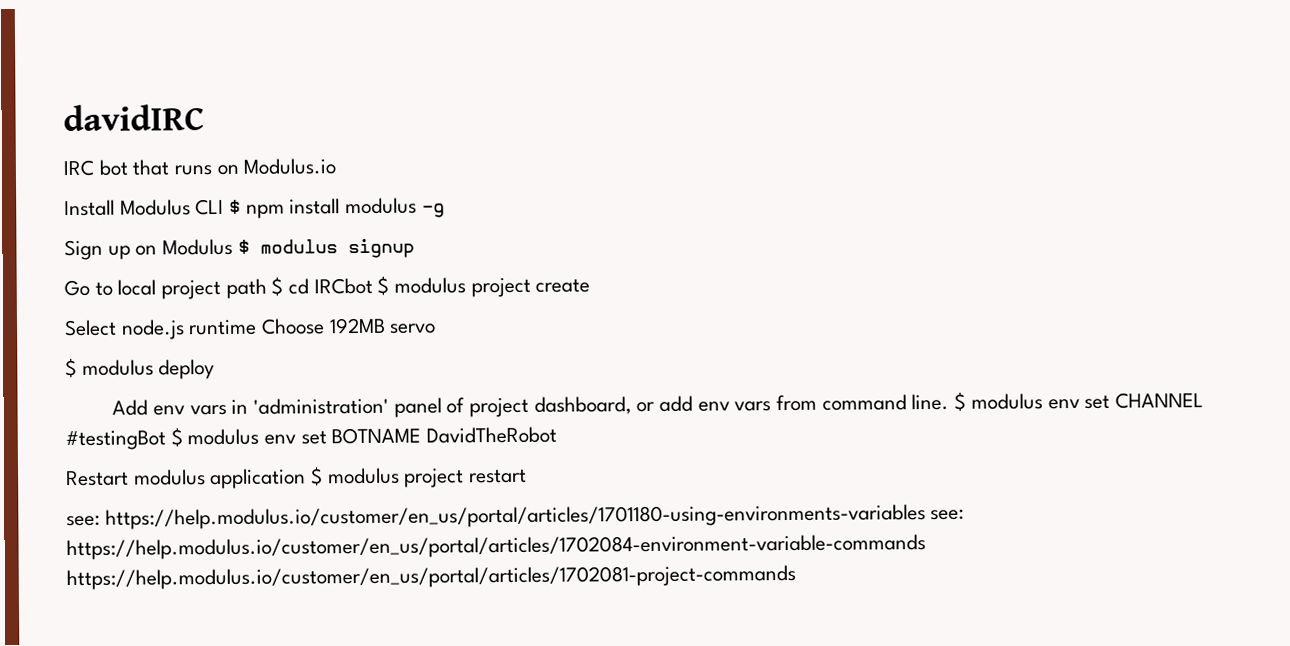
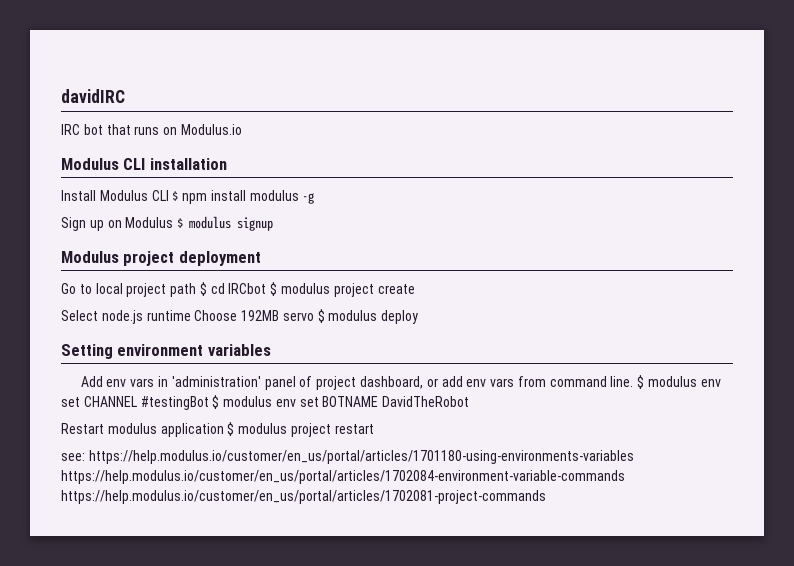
+ Modulus CLI installation
+ Modulus project deployment
- Select node.js runtime Choose 192MB servo
- $ modulus deploy
+ Select node.js runtime Choose 192MB servo $ modulus deploy
+ Setting environment variables
- see: https://help.modulus.io/customer/en_us/portal/articles/1701180-using-environments-variables see: https://help.modulus.io/customer/en_us/portal/articles/1702084-environment-variable-commands https://help.modulus.io/customer/en_us/portal/articles/1702081-project-commands
+ see: https://help.modulus.io/customer/en_us/portal/articles/1701180-using-environments-variables https://help.modulus.io/customer/en_us/portal/articles/1702084-environment-variable-commands https://help.modulus.io/customer/en_us/portal/articles/1702081-project-commands

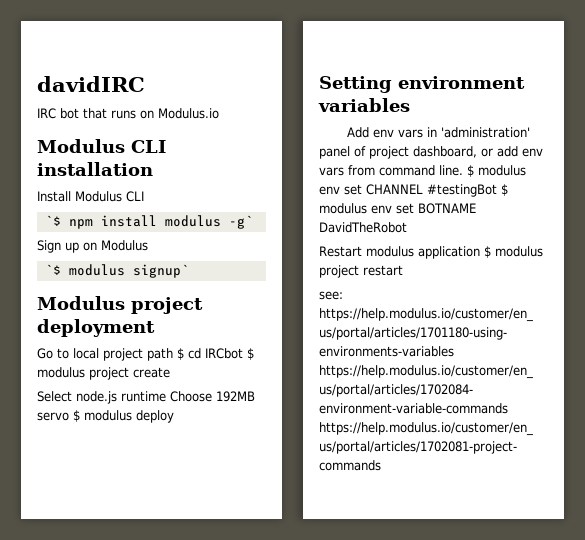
- Install Modulus CLI $ npm install modulus -g
+ Install Modulus CLI
+ `$ npm install modulus -g`
- Sign up on Modulus $ modulus signup
+ Sign up on Modulus
+ `$ modulus signup`

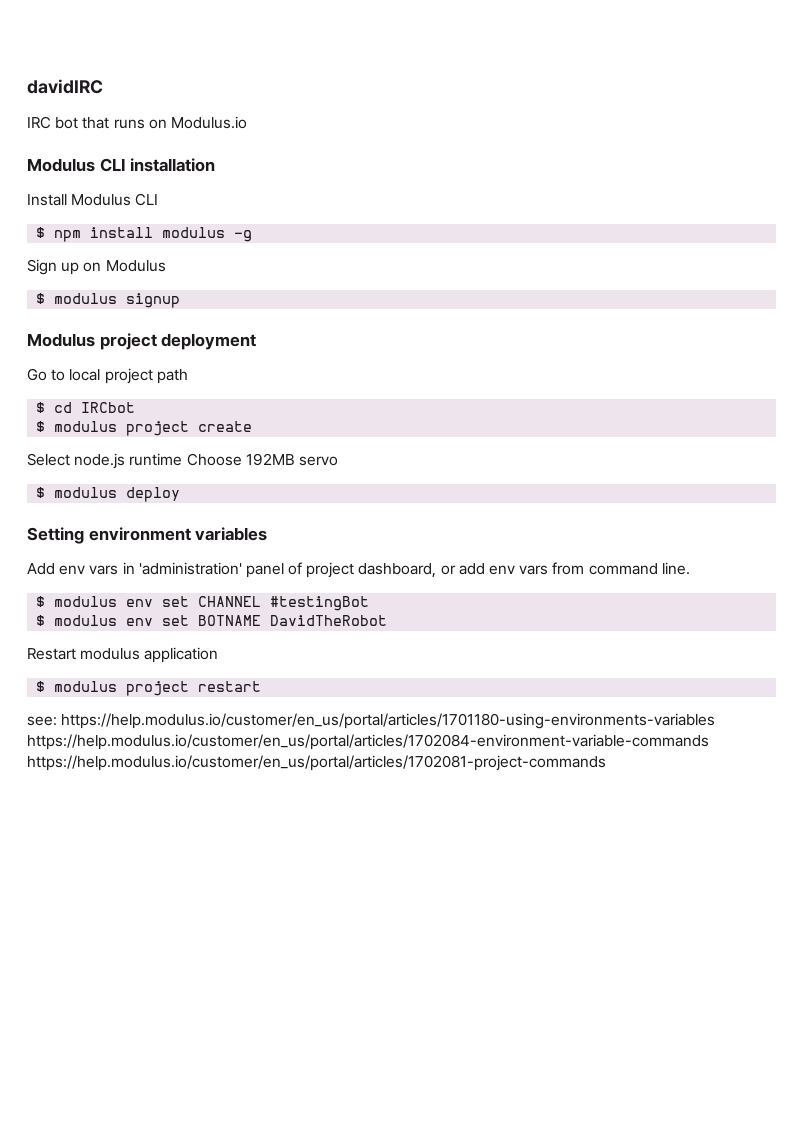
- `$ npm install modulus -g`
+ $ npm install modulus -g
- `$ modulus signup`
+ $ modulus signup
- Go to local project path $ cd IRCbot $ modulus project create
+ Go to local project path
+ $ cd IRCbot
+ $ modulus project create
- Select node.js runtime Choose 192MB servo $ modulus deploy
+ Select node.js runtime Choose 192MB servo
+ $ modulus deploy
- Add env vars in 'administration' panel of project dashboard, or add env vars from command line. $ modulus env set CHANNEL #testingBot $ modulus env set BOTNAME DavidTheRobot
+ Add env vars in 'administration' panel of project dashboard, or add env vars from command line.
+ $ modulus env set CHANNEL #testingBot
+ $ modulus env set BOTNAME DavidTheRobot
- Restart modulus application $ modulus project restart
+ Restart modulus application
+ $ modulus project restart

